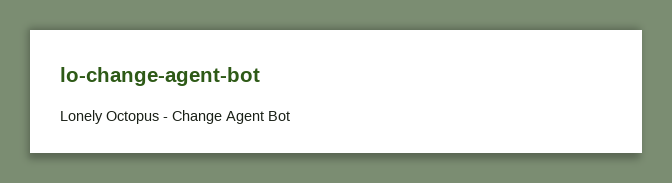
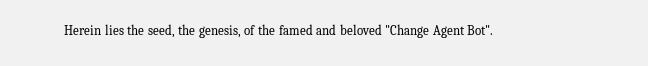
- lo-change-agent-bot
- Lonely Octopus - Change Agent Bot
+ Herein lies the seed, the genesis, of the famed and beloved "Change Agent Bot".

